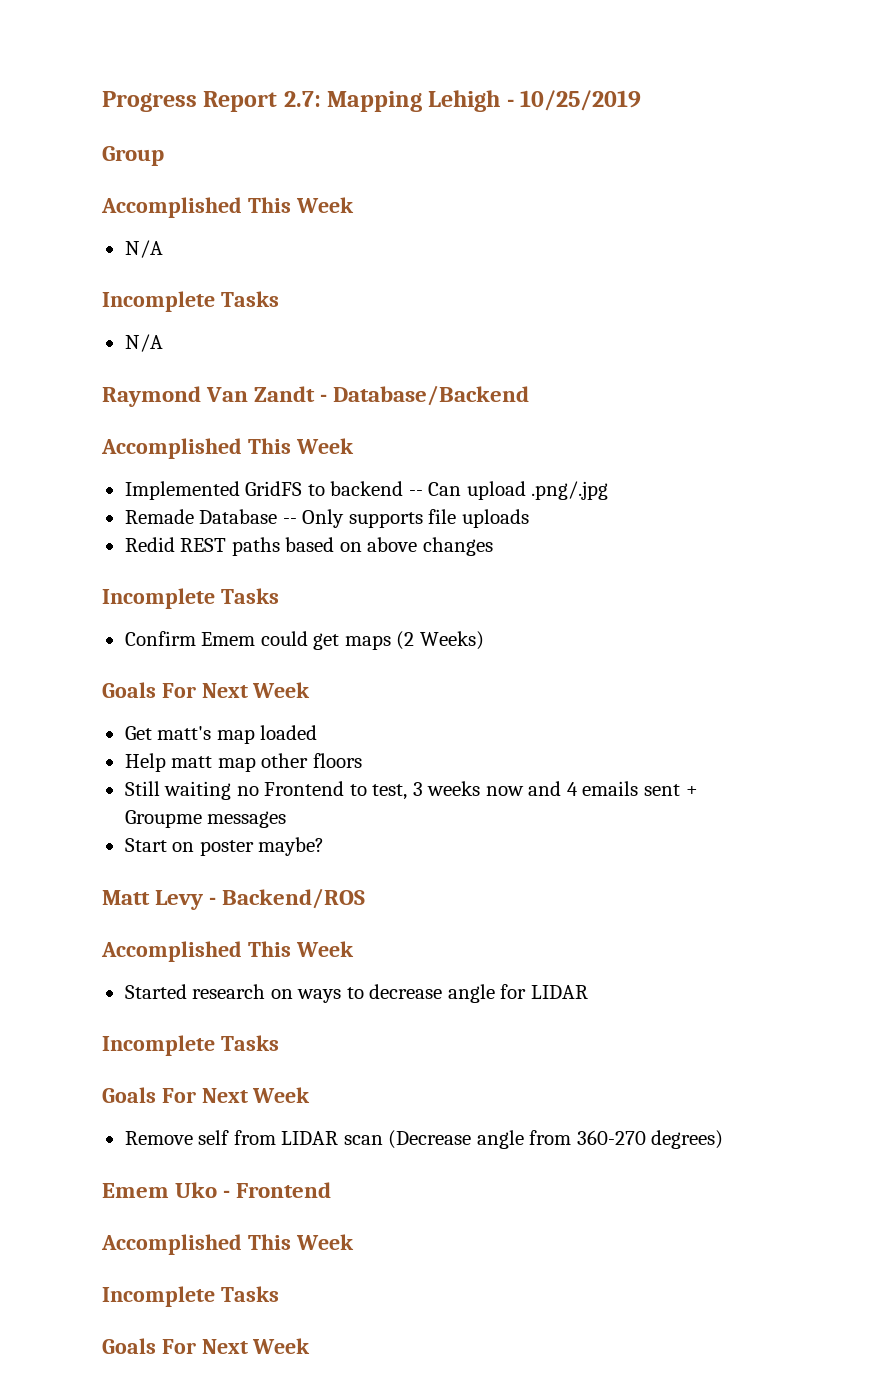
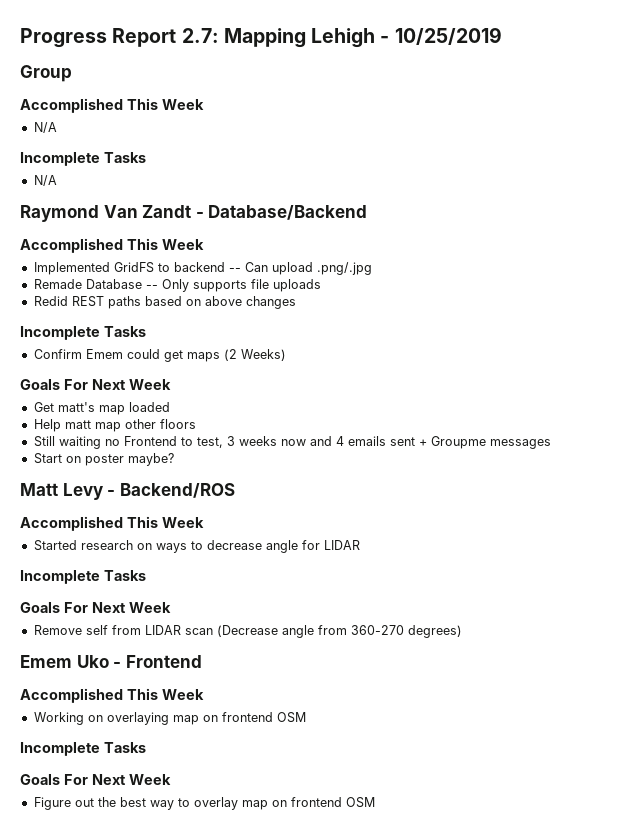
  Emem Uko - Frontend
  Accomplished This Week
+ Working on overlaying map on frontend OSM
  Incomplete Tasks
  Goals For Next Week
+ Figure out the best way to overlay map on frontend OSM

